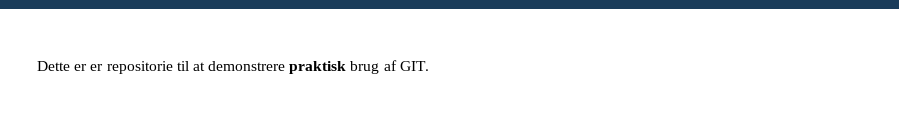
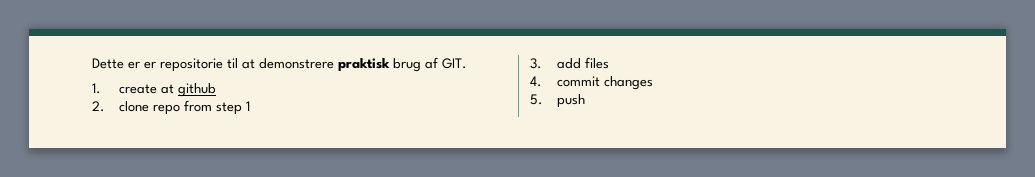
+ 1. create at github
+ 2. clone repo from step 1
+ 3. add files
+ 4. commit changes
+ 5. push

